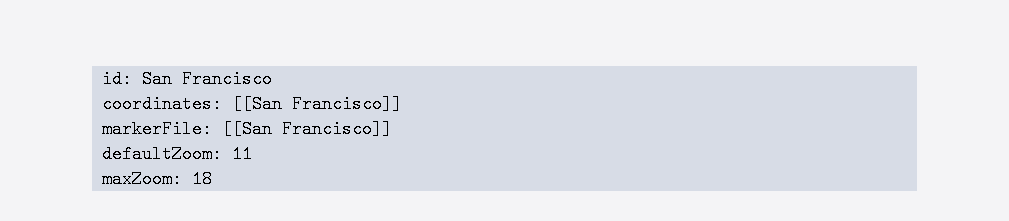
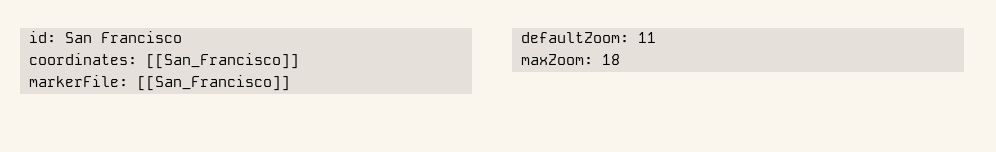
- coordinates: [[San Francisco]]
+ coordinates: [[San_Francisco]]
- markerFile: [[San Francisco]]
+ markerFile: [[San_Francisco]]

